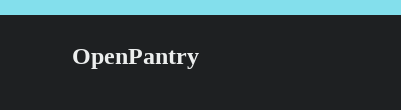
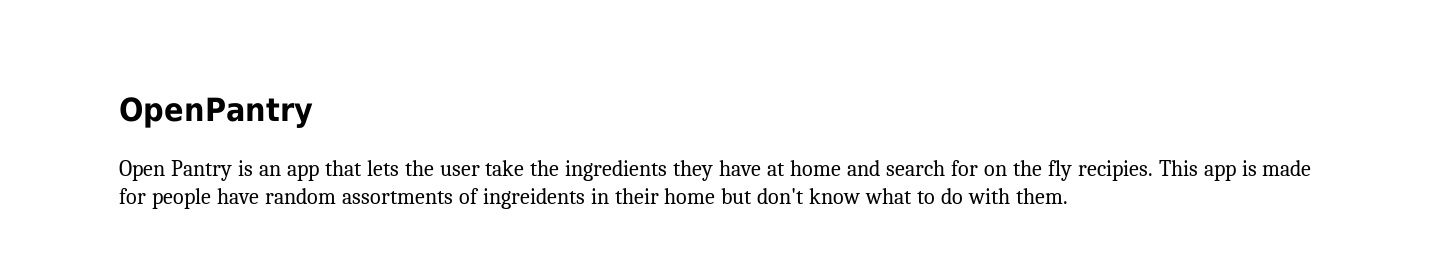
+ Open Pantry is an app that lets the user take the ingredients they have at home and search for on the fly recipies. This app is made for people have random assortments of ingreidents in their home but don't know what to do with them.

